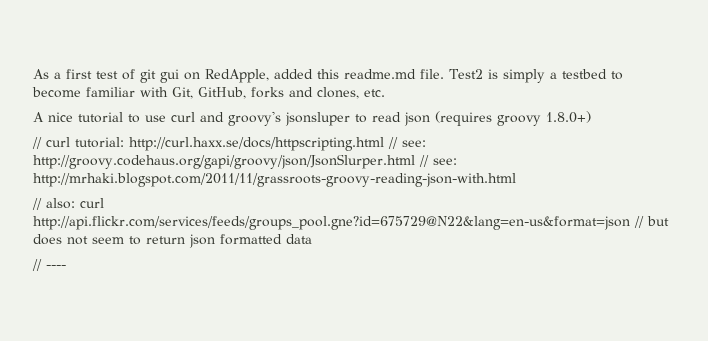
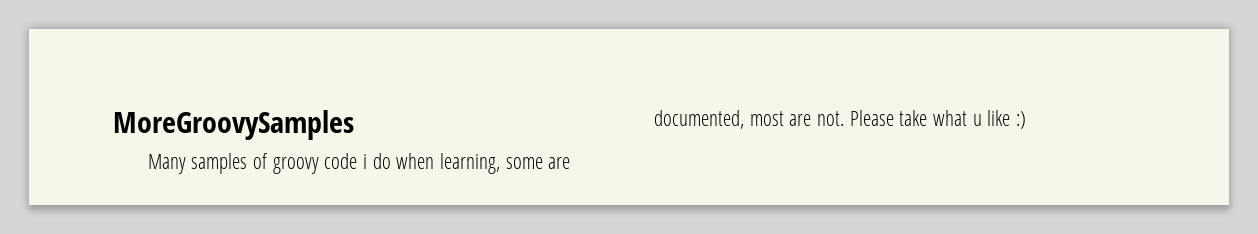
- As a first test of git gui on RedApple, added this readme.md file. Test2 is simply a testbed to become familiar with Git, GitHub, forks and clones, etc.
- A nice tutorial to use curl and groovy's jsonsluper to read json (requires groovy 1.8.0+)
- // curl tutorial: http://curl.haxx.se/docs/httpscripting.html // see: http://groovy.codehaus.org/gapi/groovy/json/JsonSlurper.html // see: http://mrhaki.blogspot.com/2011/11/grassroots-groovy-reading-json-with.html
- // also: curl http://api.flickr.com/services/feeds/groups_pool.gne?id=675729@N22&lang=en-us&format=json // but does not seem to return json formatted data
- // ----
+ MoreGroovySamples
+ Many samples of groovy code i do when learning, some are documented, most are not. Please take what u like :)

